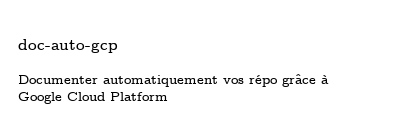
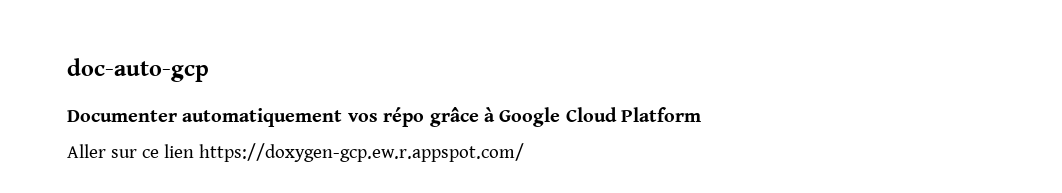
+ Aller sur ce lien https://doxygen-gcp.ew.r.appspot.com/

